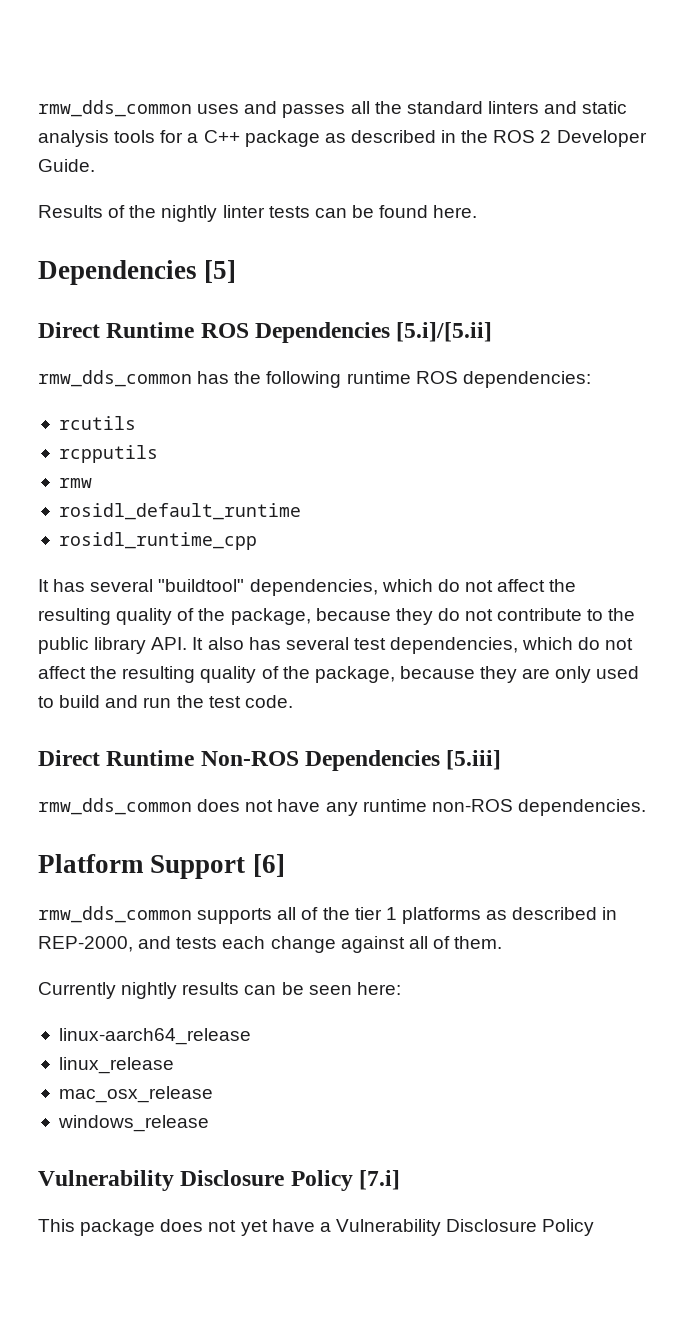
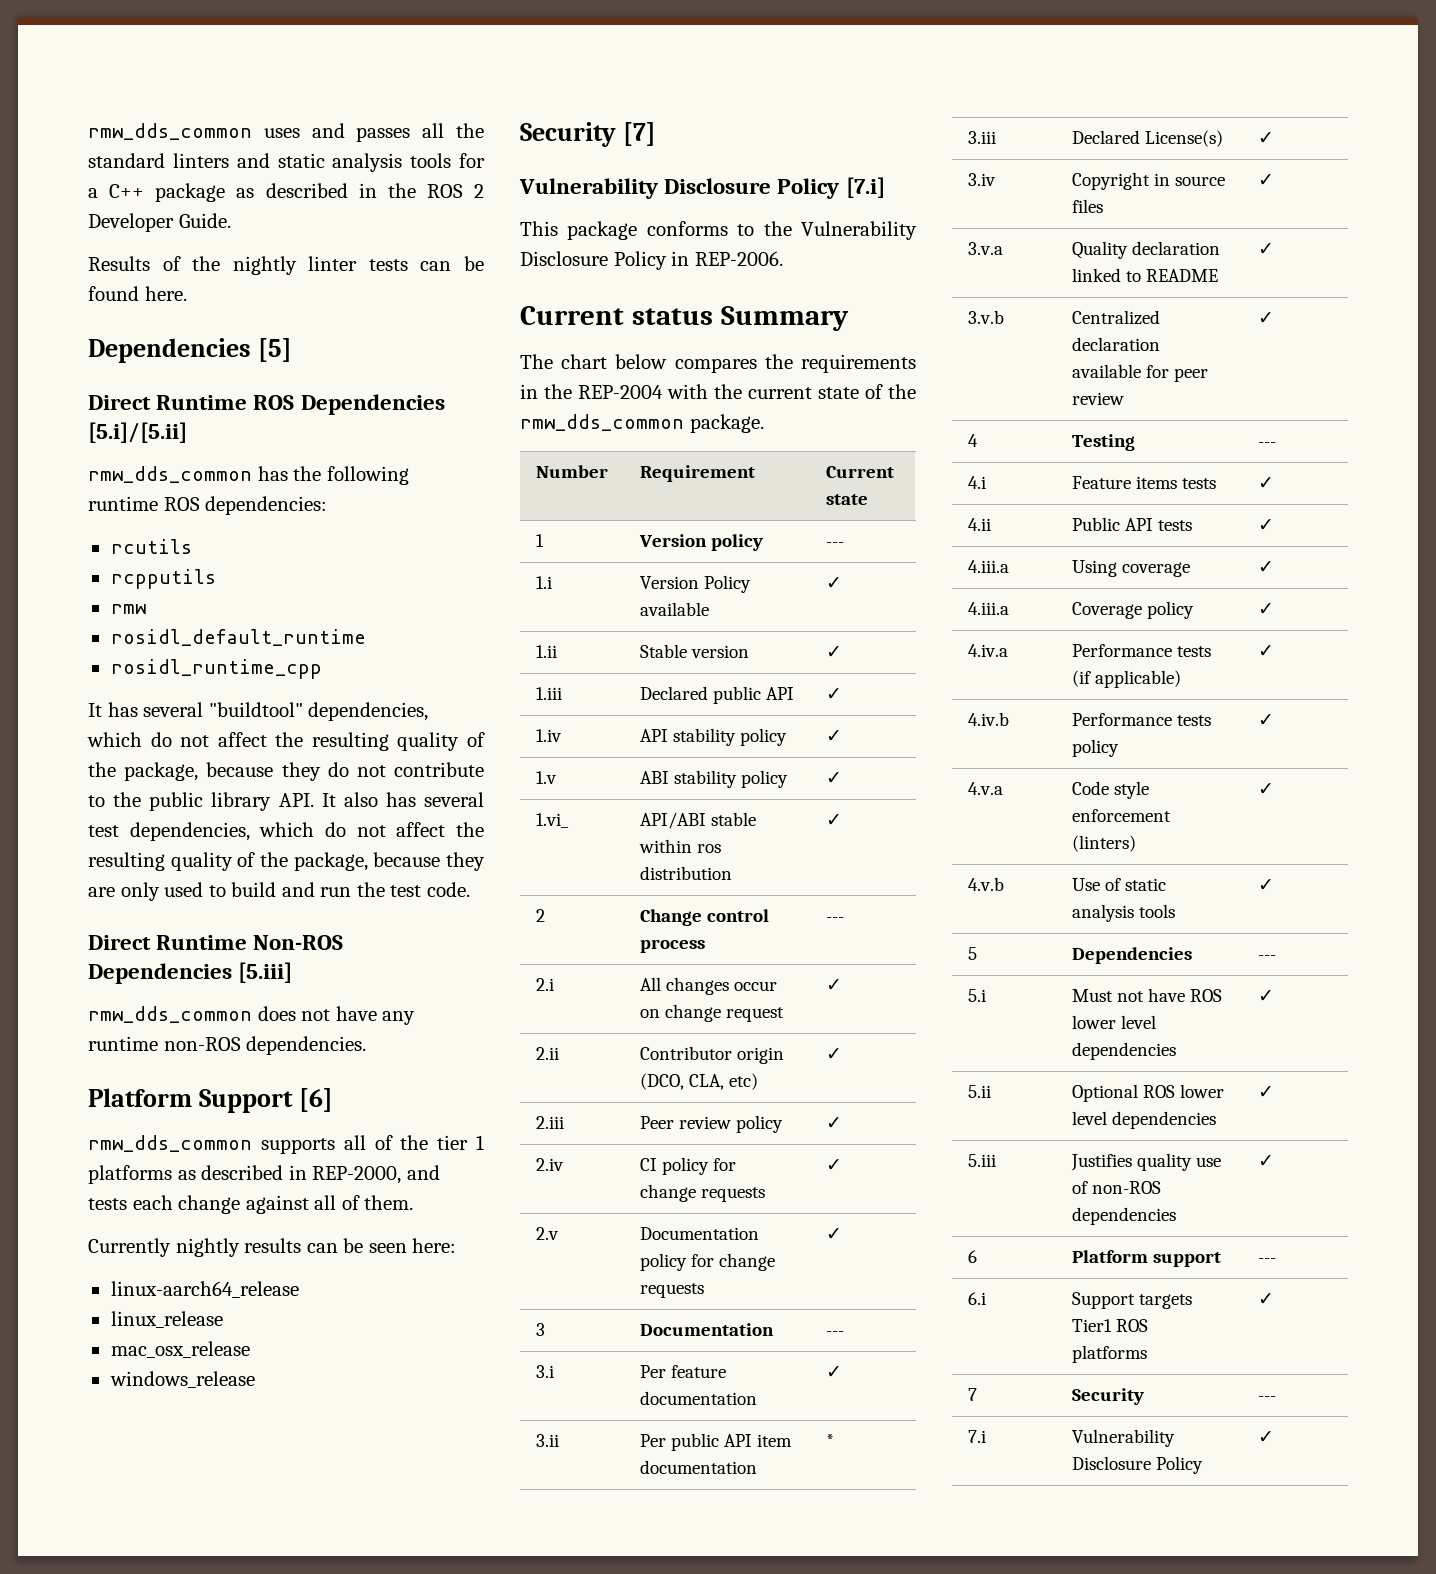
+ Security [7]
- This package does not yet have a Vulnerability Disclosure Policy
+ This package conforms to the Vulnerability Disclosure Policy in REP-2006.
+ Current status Summary
+ The chart below compares the requirements in the REP-2004 with the current state of the rmw_dds_common package.
+ Number | Requirement | Current state
+ 1 | Version policy | ---
+ 1.i | Version Policy available | ✓
+ 1.ii | Stable version | ✓
+ 1.iii | Declared public API | ✓
+ 1.iv | API stability policy | ✓
+ 1.v | ABI stability policy | ✓
+ 1.vi_ | API/ABI stable within ros distribution | ✓
+ 2 | Change control process | ---
+ 2.i | All changes occur on change request | ✓
+ 2.ii | Contributor origin (DCO, CLA, etc) | ✓
+ 2.iii | Peer review policy | ✓
+ 2.iv | CI policy for change requests | ✓
+ 2.v | Documentation policy for change requests | ✓
+ 3 | Documentation | ---
+ 3.i | Per feature documentation | ✓
+ 3.ii | Per public API item documentation | *
+ 3.iii | Declared License(s) | ✓
+ 3.iv | Copyright in source files | ✓
+ 3.v.a | Quality declaration linked to README | ✓
+ 3.v.b | Centralized declaration available for peer review | ✓
+ 4 | Testing | ---
+ 4.i | Feature items tests | ✓
+ 4.ii | Public API tests | ✓
+ 4.iii.a | Using coverage | ✓
+ 4.iii.a | Coverage policy | ✓
+ 4.iv.a | Performance tests (if applicable) | ✓
+ 4.iv.b | Performance tests policy | ✓
+ 4.v.a | Code style enforcement (linters) | ✓
+ 4.v.b | Use of static analysis tools | ✓
+ 5 | Dependencies | ---
+ 5.i | Must not have ROS lower level dependencies | ✓
+ 5.ii | Optional ROS lower level dependencies | ✓
+ 5.iii | Justifies quality use of non-ROS dependencies | ✓
+ 6 | Platform support | ---
+ 6.i | Support targets Tier1 ROS platforms | ✓
+ 7 | Security | ---
+ 7.i | Vulnerability Disclosure Policy | ✓

